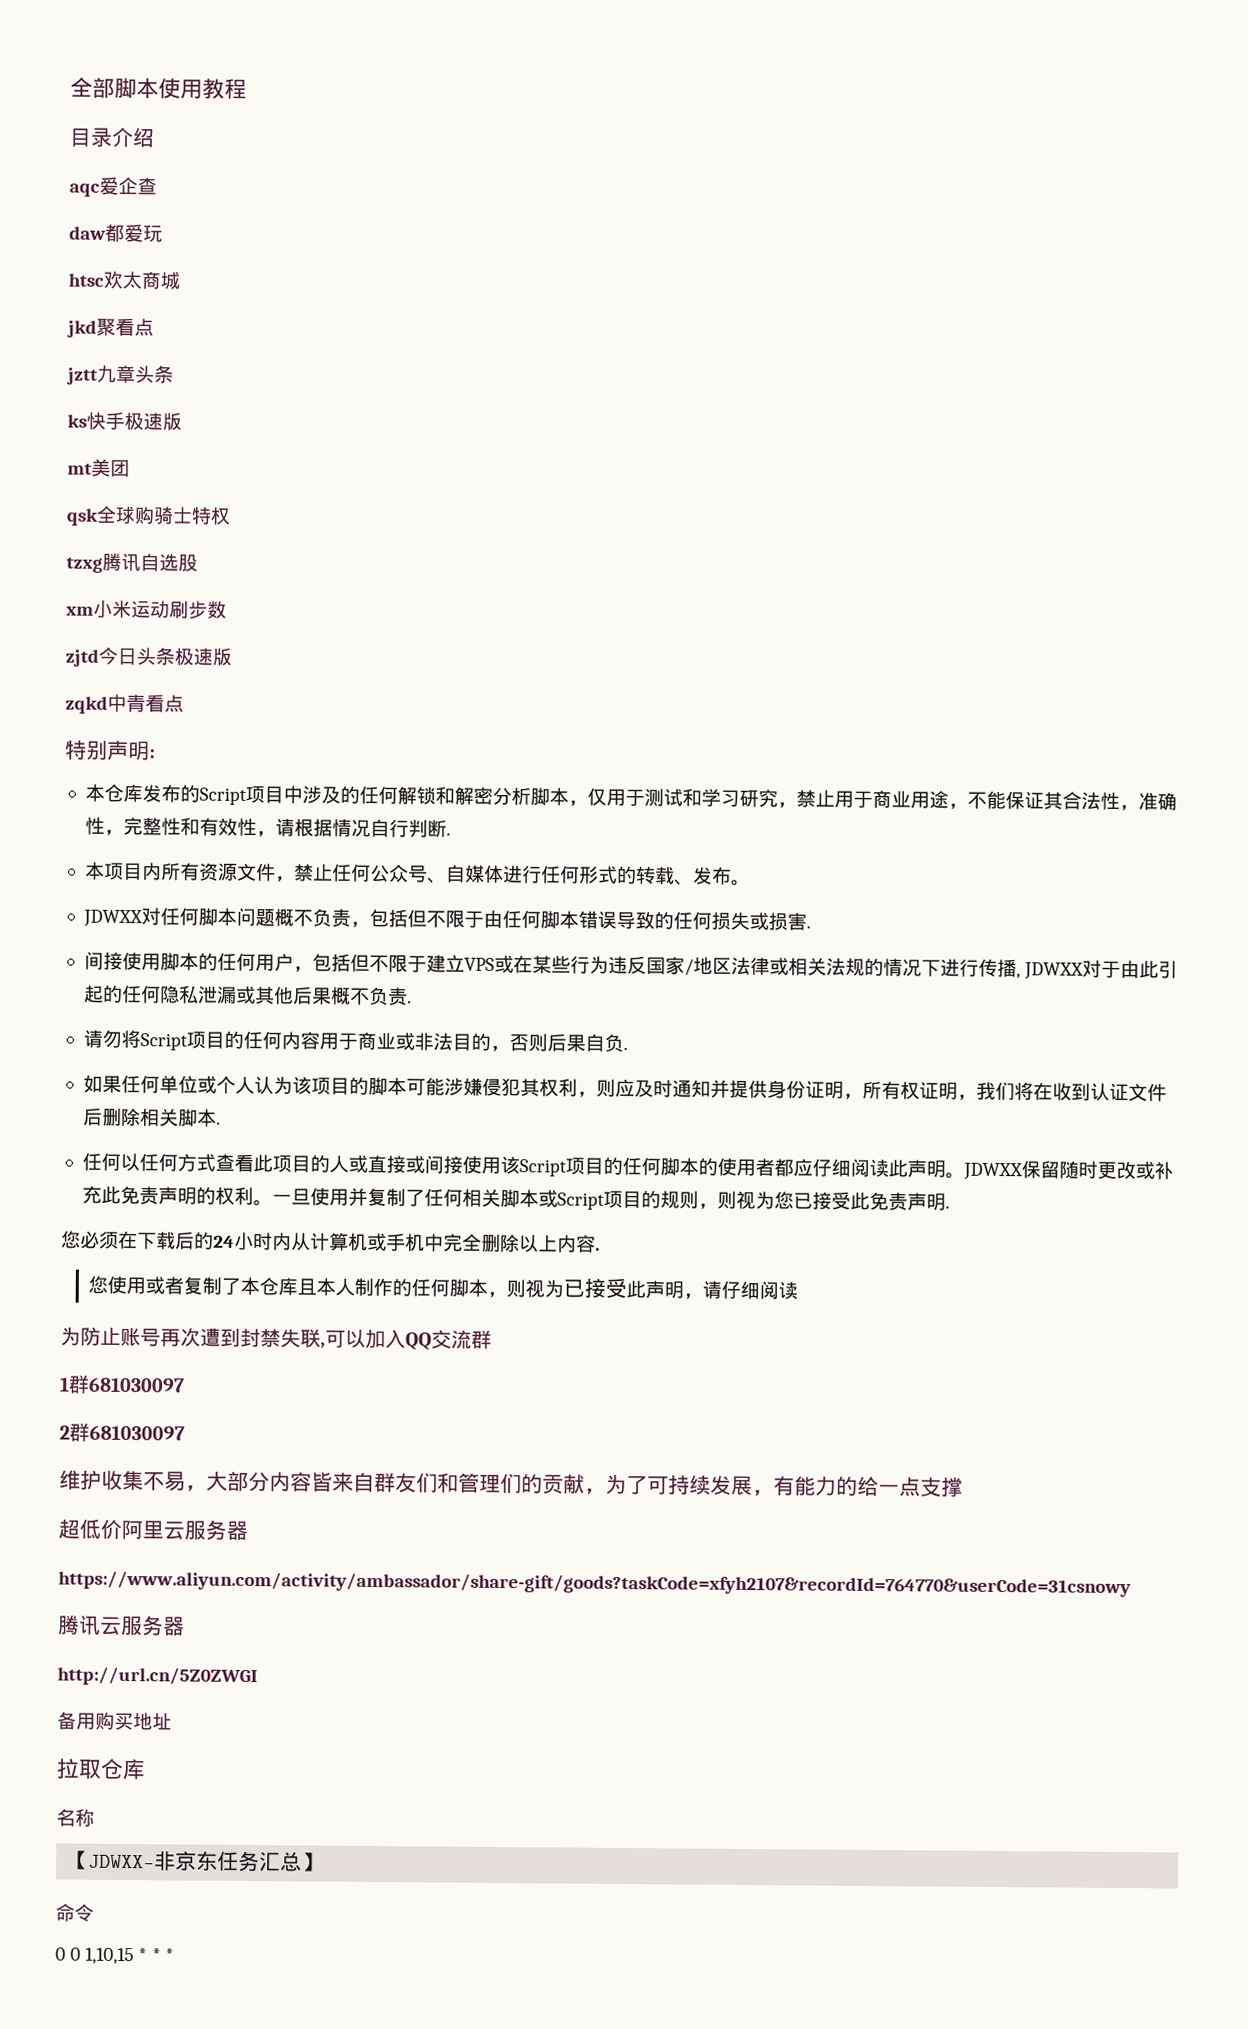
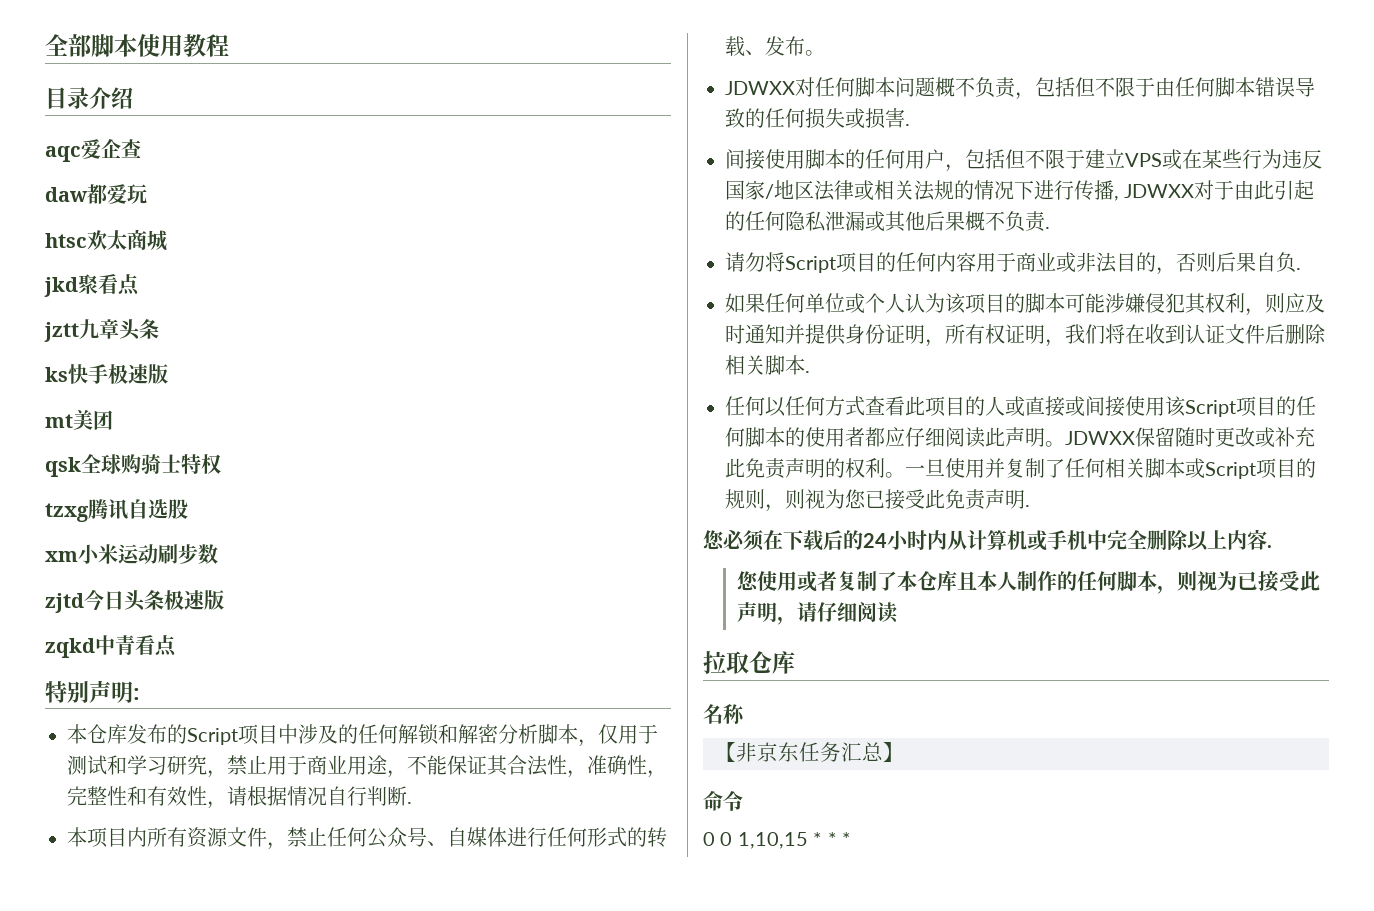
- 为防止账号再次遭到封禁失联,可以加入QQ交流群
- 1群681030097
- 2群681030097
- 维护收集不易，大部分内容皆来自群友们和管理们的贡献，为了可持续发展，有能力的给一点支撑
- 超低价阿里云服务器
- https://www.aliyun.com/activity/ambassador/share-gift/goods?taskCode=xfyh2107&recordId=764770&userCode=31csnowy
- 腾讯云服务器
- http://url.cn/5Z0ZWGI
- 备用购买地址
- 【JDWXX-非京东任务汇总】
+ 【非京东任务汇总】

